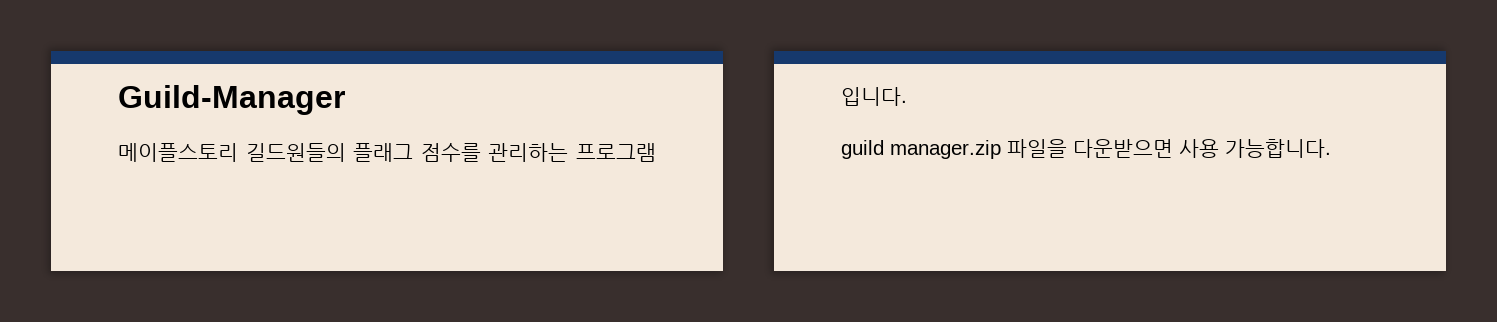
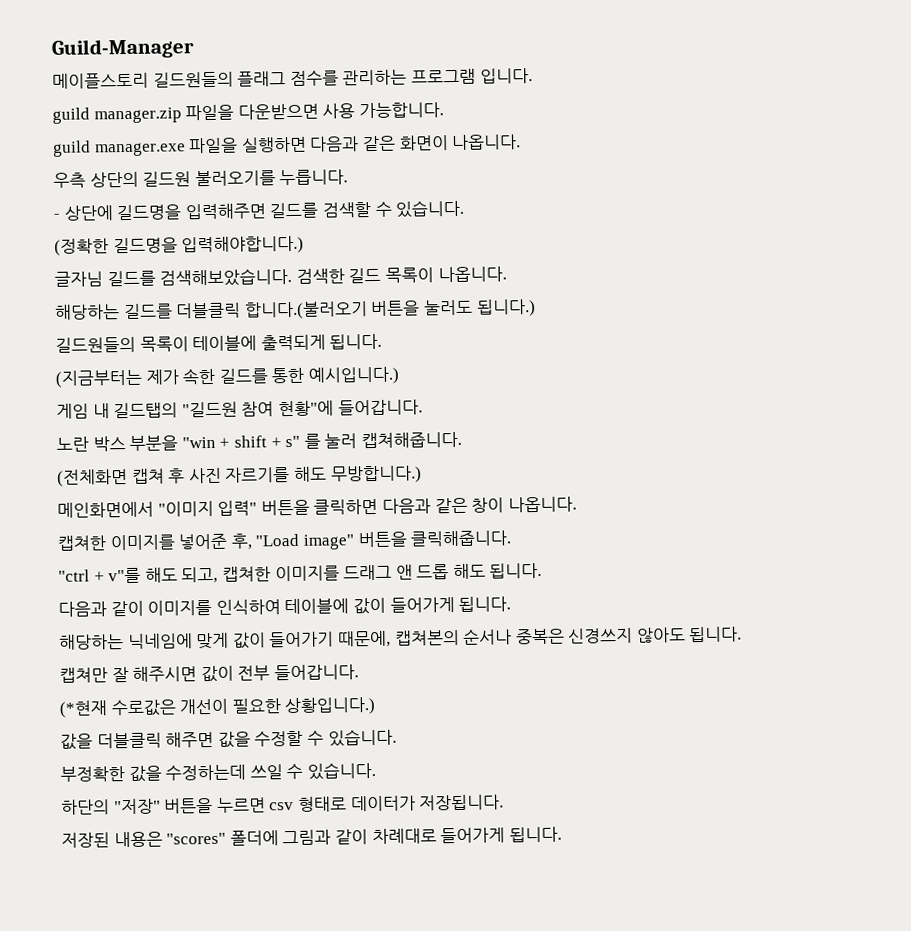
+ guild manager.exe 파일을 실행하면 다음과 같은 화면이 나옵니다.
+ 우측 상단의 길드원 불러오기를 누릅니다.
+ - 상단에 길드명을 입력해주면 길드를 검색할 수 있습니다.
+ (정확한 길드명을 입력해야합니다.)
+ 글자님 길드를 검색해보았습니다. 검색한 길드 목록이 나옵니다.
+ 해당하는 길드를 더블클릭 합니다.(불러오기 버튼을 눌러도 됩니다.)
+ 길드원들의 목록이 테이블에 출력되게 됩니다.
+ (지금부터는 제가 속한 길드를 통한 예시입니다.)
+ 게임 내 길드탭의 "길드원 참여 현황"에 들어갑니다.
+ 노란 박스 부분을 "win + shift + s" 를 눌러 캡쳐해줍니다.
+ (전체화면 캡쳐 후 사진 자르기를 해도 무방합니다.)
+ 메인화면에서 "이미지 입력" 버튼을 클릭하면 다음과 같은 창이 나옵니다.
+ 캡쳐한 이미지를 넣어준 후, "Load image" 버튼을 클릭해줍니다.
+ "ctrl + v"를 해도 되고, 캡쳐한 이미지를 드래그 앤 드롭 해도 됩니다.
+ 다음과 같이 이미지를 인식하여 테이블에 값이 들어가게 됩니다.
+ 해당하는 닉네임에 맞게 값이 들어가기 때문에, 캡쳐본의 순서나 중복은 신경쓰지 않아도 됩니다.
+ 캡쳐만 잘 해주시면 값이 전부 들어갑니다.
+ (*현재 수로값은 개선이 필요한 상황입니다.)
+ 값을 더블클릭 해주면 값을 수정할 수 있습니다.
+ 부정확한 값을 수정하는데 쓰일 수 있습니다.
+ 하단의 "저장" 버튼을 누르면 csv 형태로 데이터가 저장됩니다.
+ 저장된 내용은 "scores" 폴더에 그림과 같이 차례대로 들어가게 됩니다.

